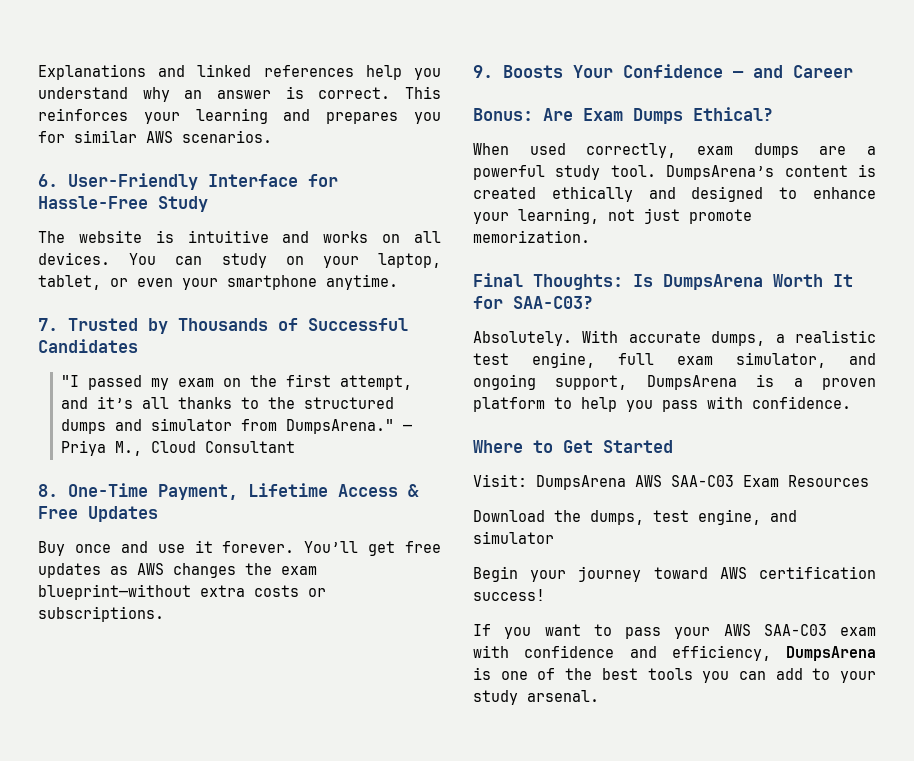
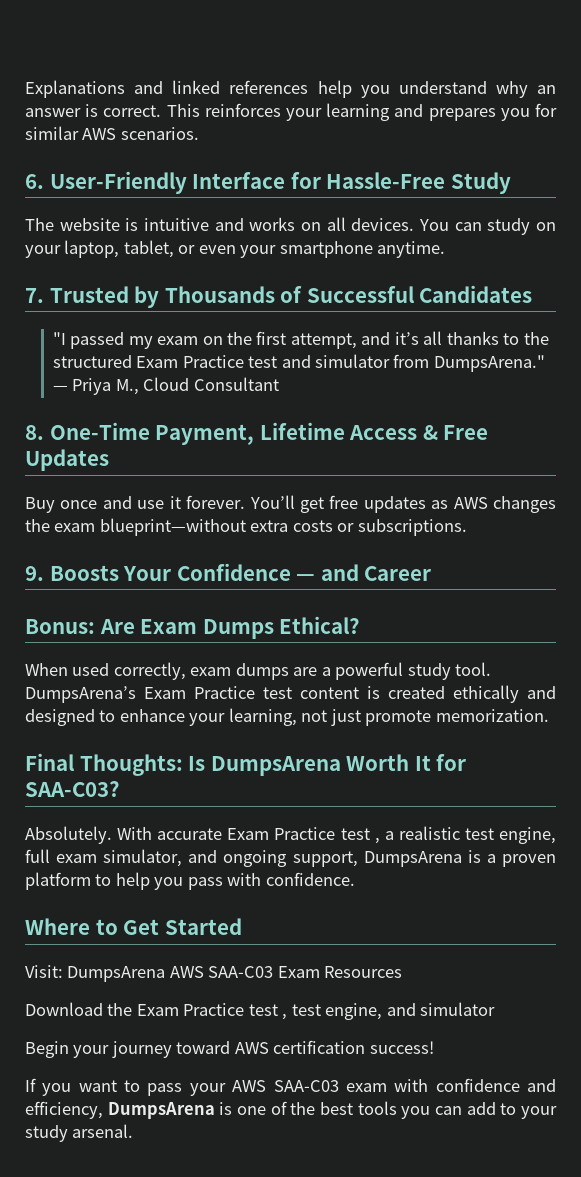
- "I passed my exam on the first attempt, and it’s all thanks to the structured dumps and simulator from DumpsArena."
+ "I passed my exam on the first attempt, and it’s all thanks to the structured Exam Practice test and simulator from DumpsArena."
- DumpsArena’s content is created ethically and designed to enhance your learning, not just promote memorization.
+ DumpsArena’s Exam Practice test content is created ethically and designed to enhance your learning, not just promote memorization.
- With accurate dumps, a realistic test engine, full exam simulator, and ongoing support, DumpsArena is a proven platform to help you pass with confidence.
+ With accurate Exam Practice test , a realistic test engine, full exam simulator, and ongoing support, DumpsArena is a proven platform to help you pass with confidence.
- Download the dumps, test engine, and simulator
+ Download the Exam Practice test , test engine, and simulator

